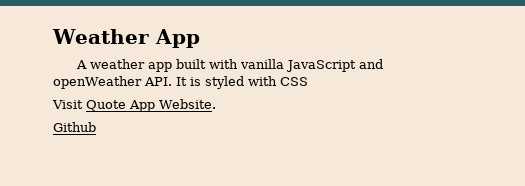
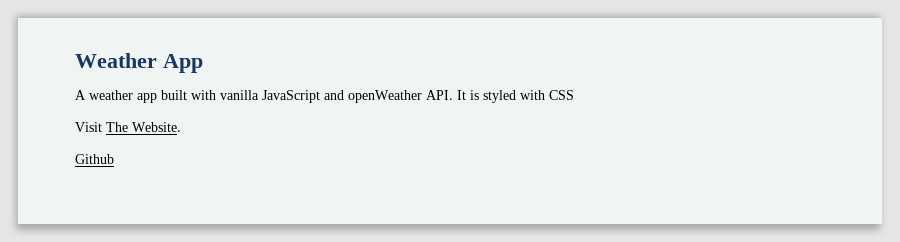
- Visit Quote App Website.
+ Visit The Website.

